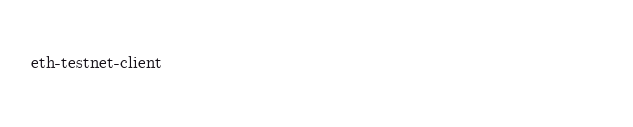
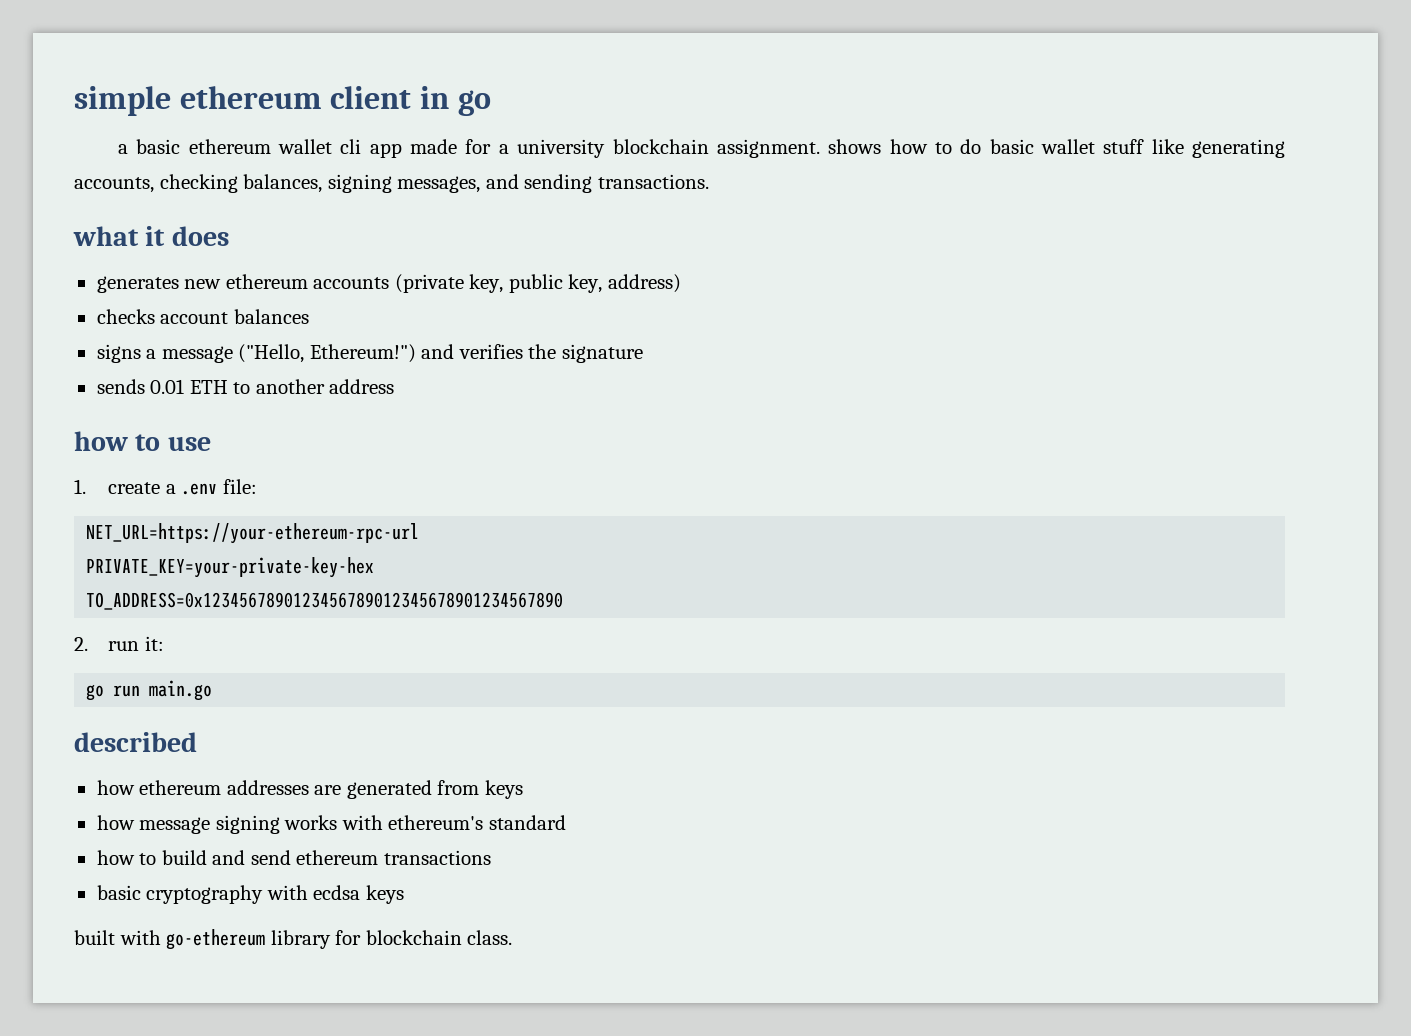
- eth-testnet-client
+ simple ethereum client in go
+ a basic ethereum wallet cli app made for a university blockchain assignment. shows how to do basic wallet stuff like generating accounts, checking balances, signing messages, and sending transactions.
+ what it does
+ generates new ethereum accounts (private key, public key, address)
+ checks account balances
+ signs a message ("Hello, Ethereum!") and verifies the signature
+ sends 0.01 ETH to another address
+ how to use
+ 1. create a .env file:
+ NET_URL=https://your-ethereum-rpc-url
+ PRIVATE_KEY=your-private-key-hex
+ TO_ADDRESS=0x1234567890123456789012345678901234567890
+ 2. run it:
+ go run main.go
+ described
+ how ethereum addresses are generated from keys
+ how message signing works with ethereum's standard
+ how to build and send ethereum transactions
+ basic cryptography with ecdsa keys
+ built with go-ethereum library for blockchain class.

